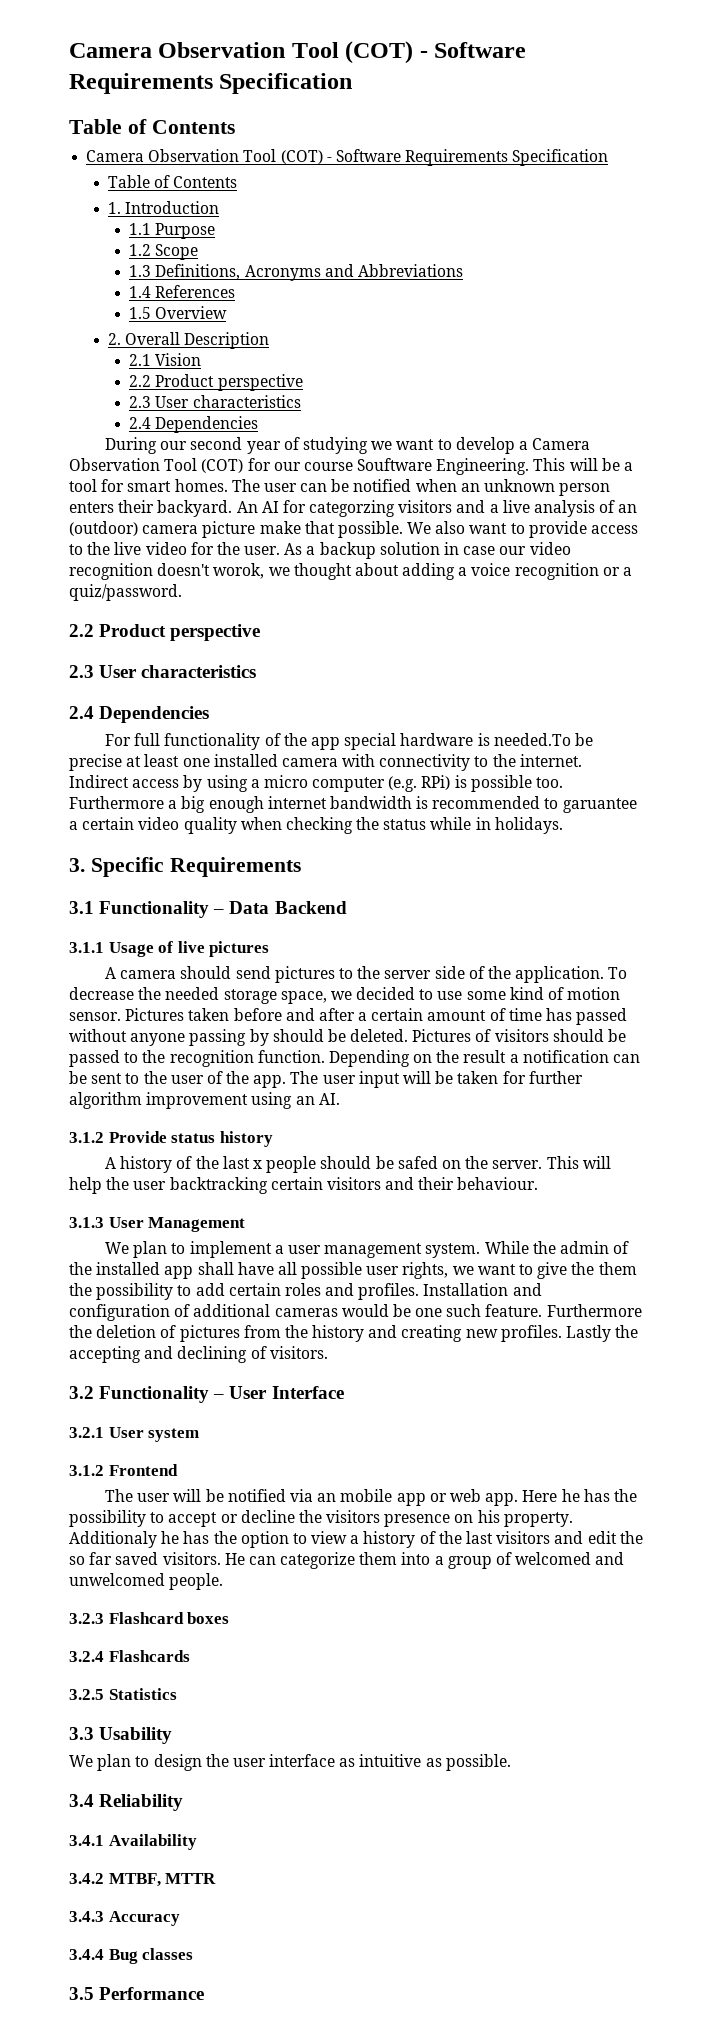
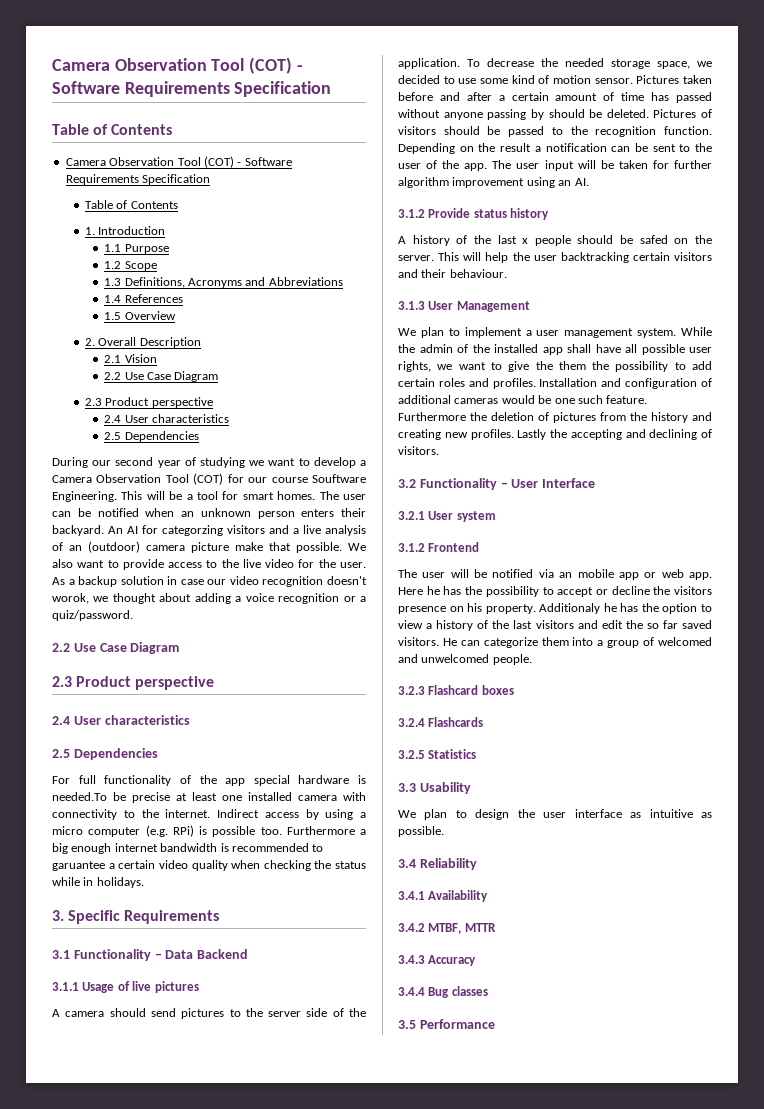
  2.1 Vision
- 2.2 Product perspective
- 2.3 User characteristics
- 2.4 Dependencies
+ 2.2 Use Case Diagram
+ 2.3 Product perspective
+ 2.4 User characteristics
+ 2.5 Dependencies
  As a backup solution in case our video recognition doesn't worok, we thought about adding a voice recognition or a quiz/password.
- 2.2 Product perspective
- 2.3 User characteristics
- 2.4 Dependencies
+ 2.2 Use Case Diagram
+ 2.3 Product perspective
+ 2.4 User characteristics
+ 2.5 Dependencies

